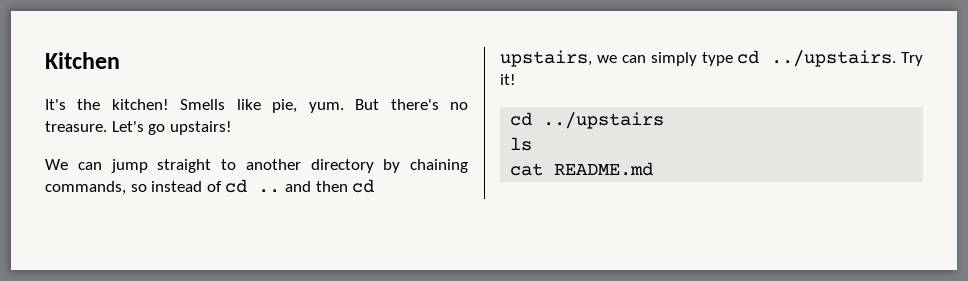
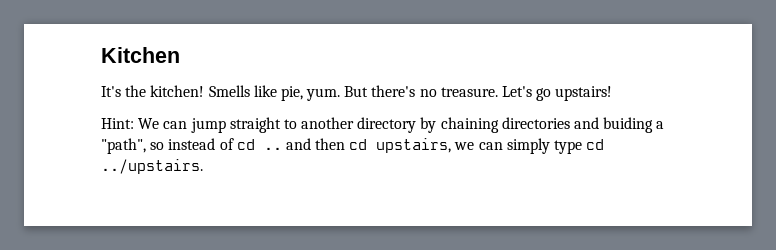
- We can jump straight to another directory by chaining commands, so instead of cd .. and then cd upstairs, we can simply type cd ../upstairs. Try it!
- cd ../upstairs
- ls
- cat README.md
+ Hint: We can jump straight to another directory by chaining directories and buiding a "path", so instead of cd .. and then cd upstairs, we can simply type cd ../upstairs.

